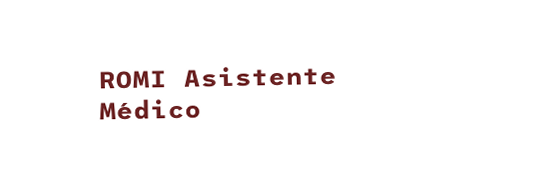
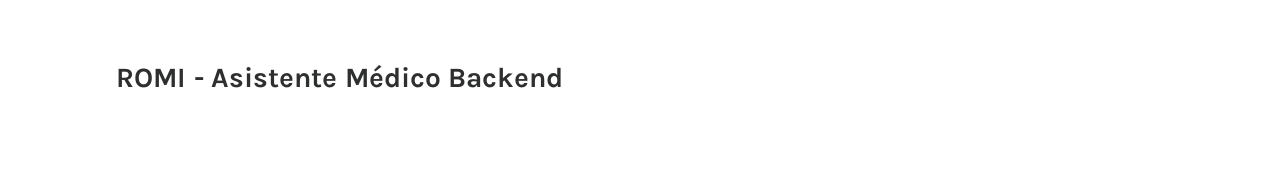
- ROMI Asistente Médico
+ ROMI - Asistente Médico Backend

